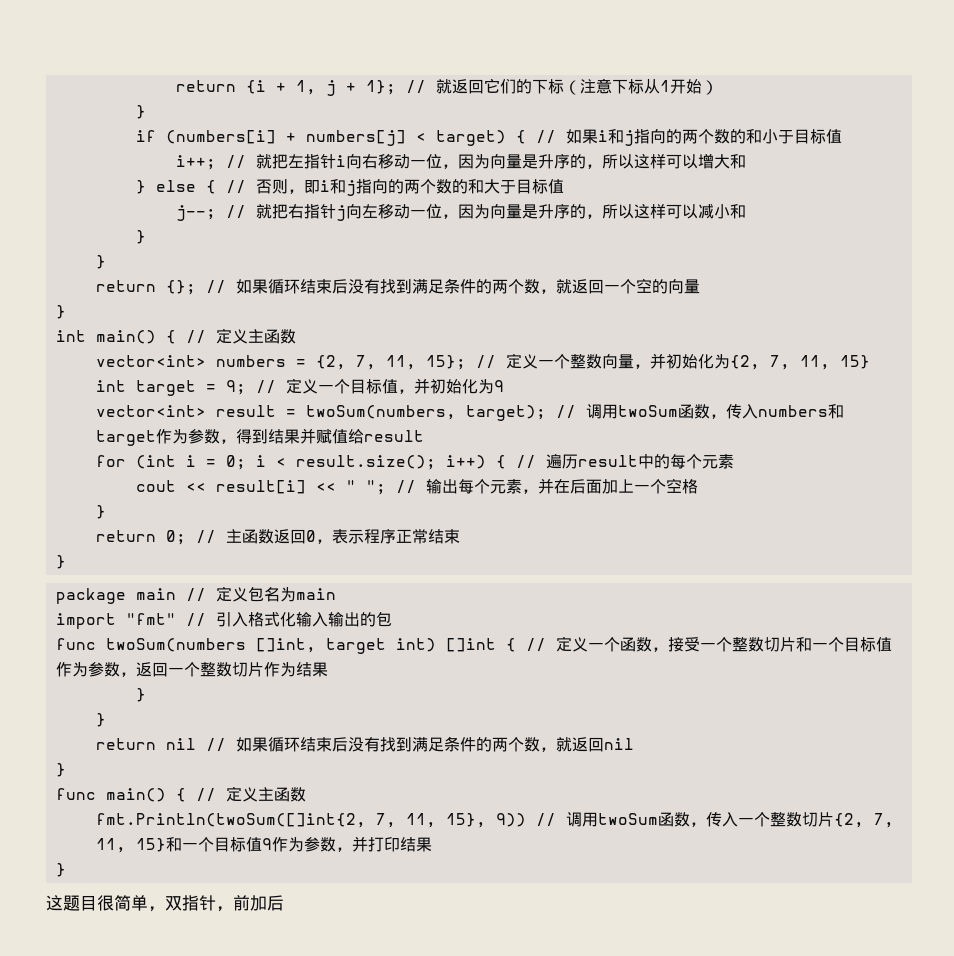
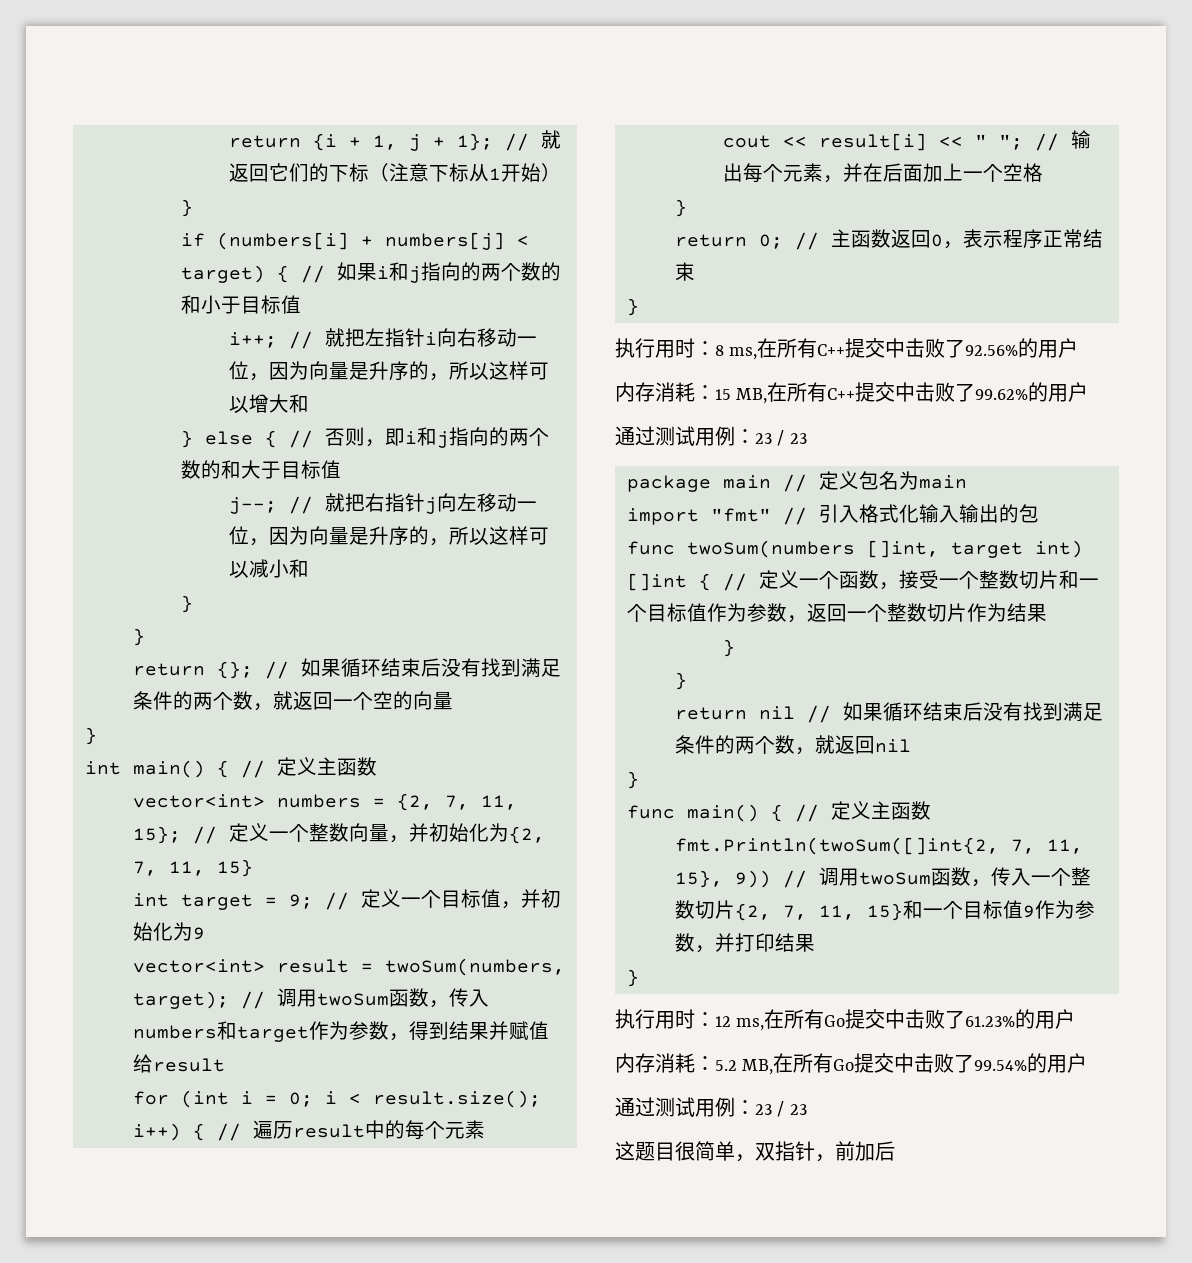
+ 执行用时：8 ms,在所有C++提交中击败了92.56%的用户
+ 内存消耗：15 MB,在所有C++提交中击败了99.62%的用户
+ 通过测试用例：23 / 23
+ 执行用时：12 ms,在所有Go提交中击败了61.23%的用户
+ 内存消耗：5.2 MB,在所有Go提交中击败了99.54%的用户
+ 通过测试用例：23 / 23

